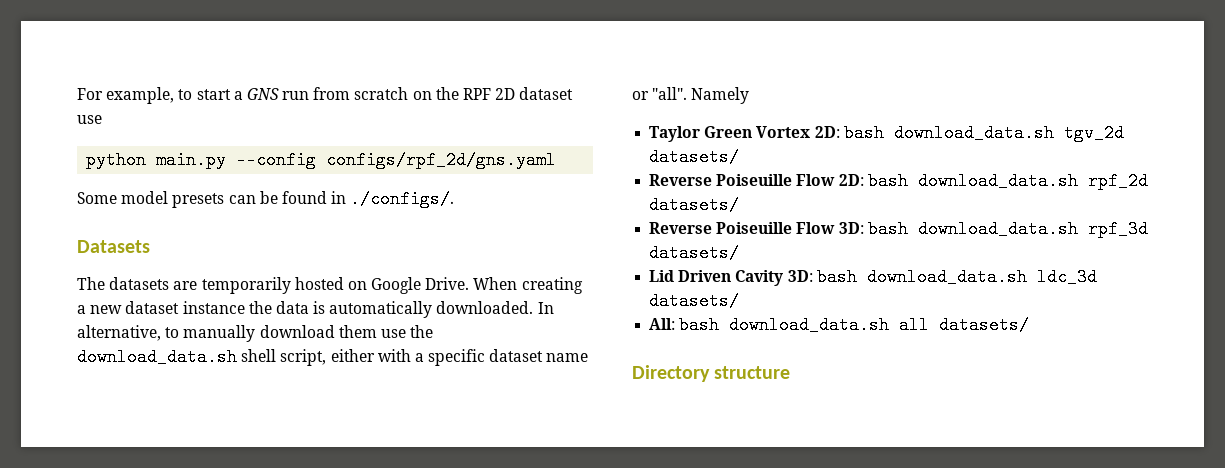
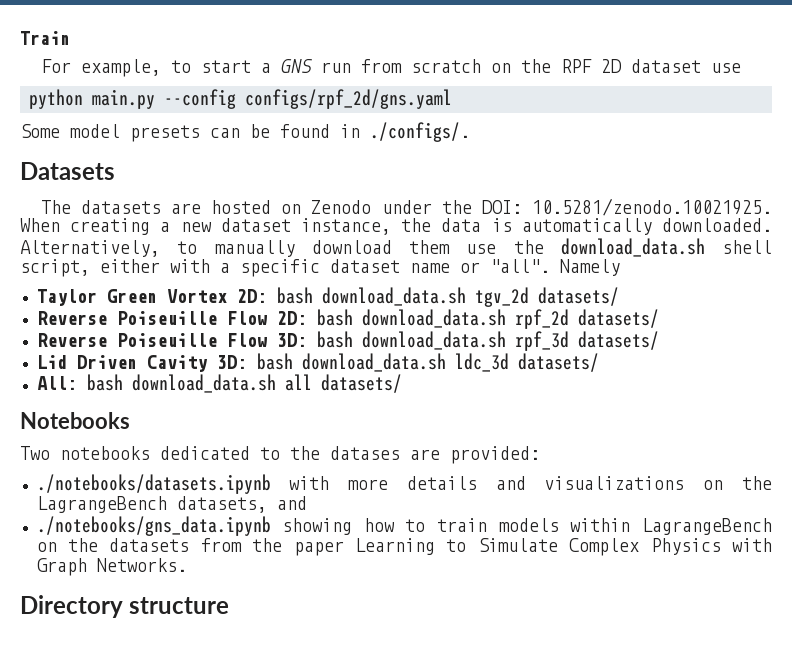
+ Train
- The datasets are temporarily hosted on Google Drive. When creating a new dataset instance the data is automatically downloaded.
+ The datasets are hosted on Zenodo under the DOI: 10.5281/zenodo.10021925. When creating a new dataset instance, the data is automatically downloaded.
- In alternative, to manually download them use the download_data.sh shell script, either with a specific dataset name or "all".
+ Alternatively, to manually download them use the download_data.sh shell script, either with a specific dataset name or "all".
+ Notebooks
+ Two notebooks dedicated to the datases are provided:
+ ./notebooks/datasets.ipynb with more details and visualizations on the LagrangeBench datasets, and
+ ./notebooks/gns_data.ipynb showing how to train models within LagrangeBench on the datasets from the paper Learning to Simulate Complex Physics with Graph Networks.

